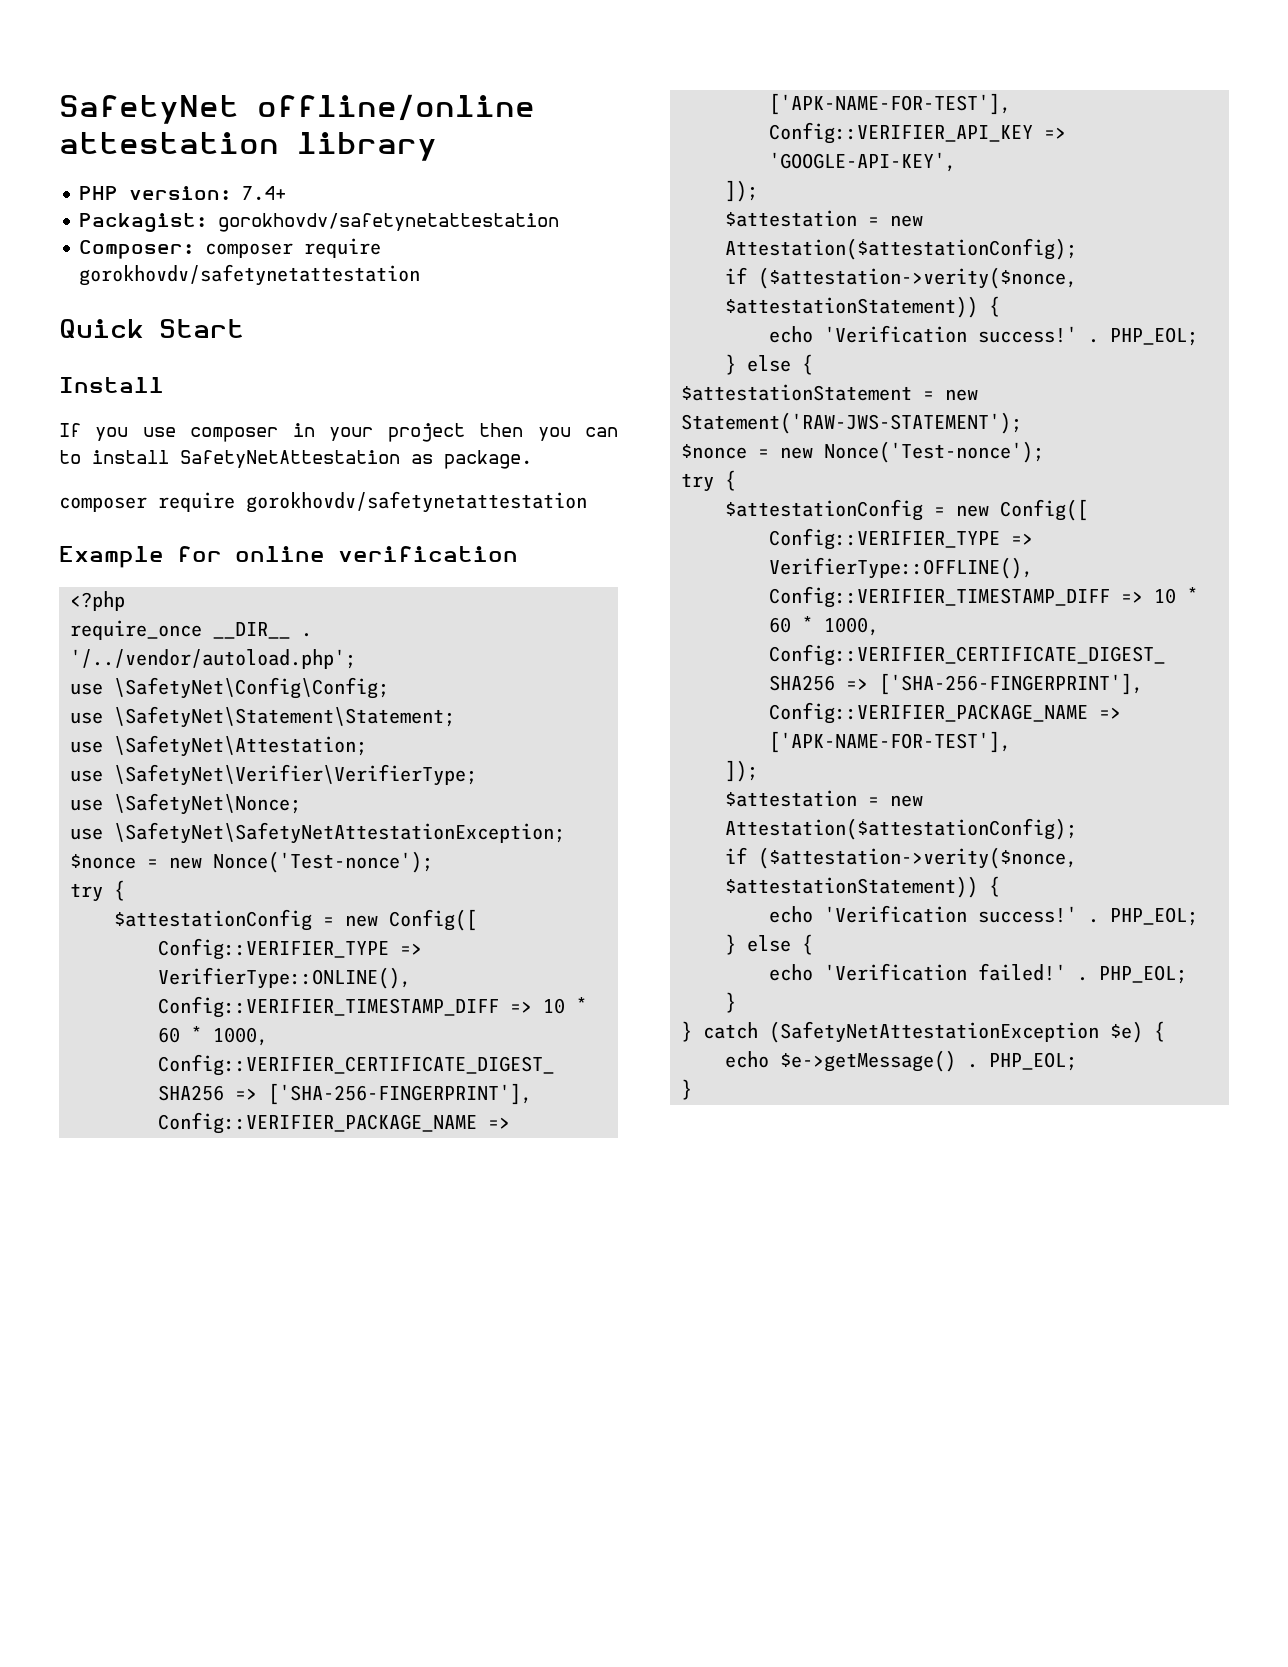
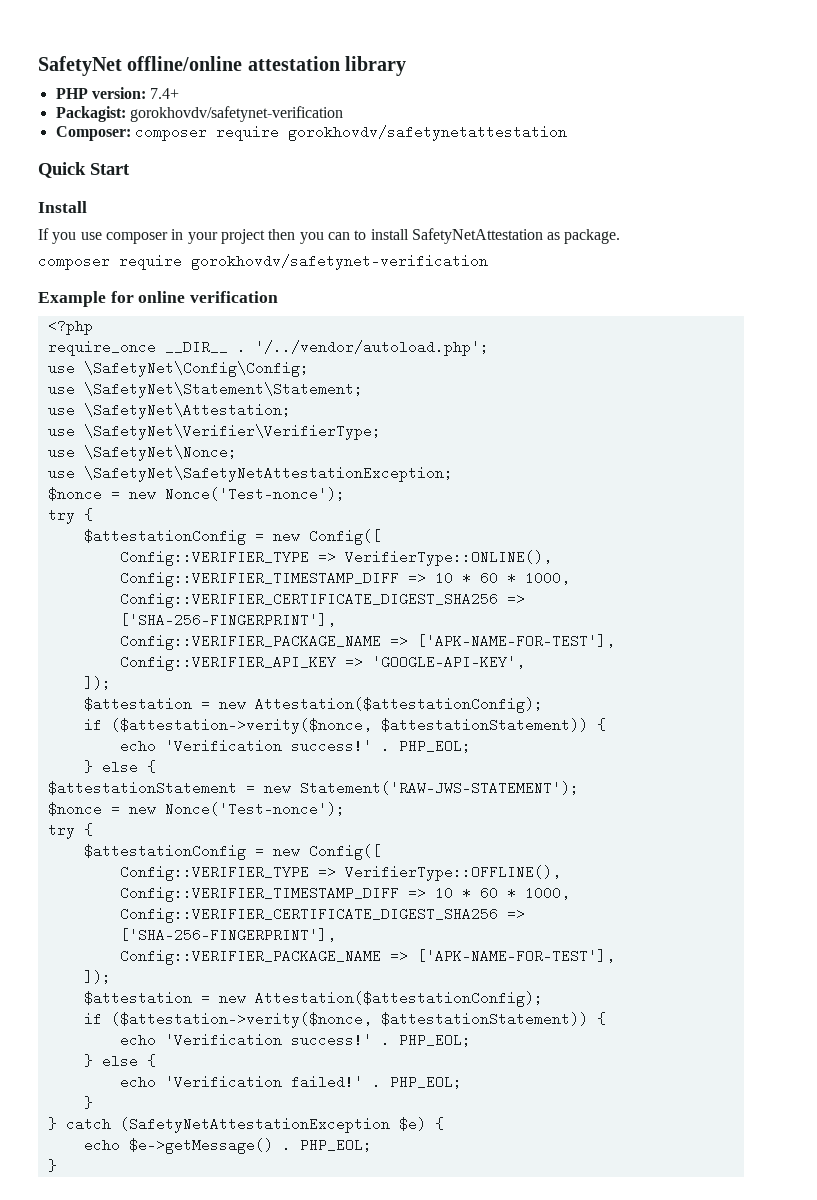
- Packagist: gorokhovdv/safetynetattestation
+ Packagist: gorokhovdv/safetynet-verification
  If you use composer in your project then you can to install SafetyNetAttestation as package.
- composer require gorokhovdv/safetynetattestation
+ composer require gorokhovdv/safetynet-verification

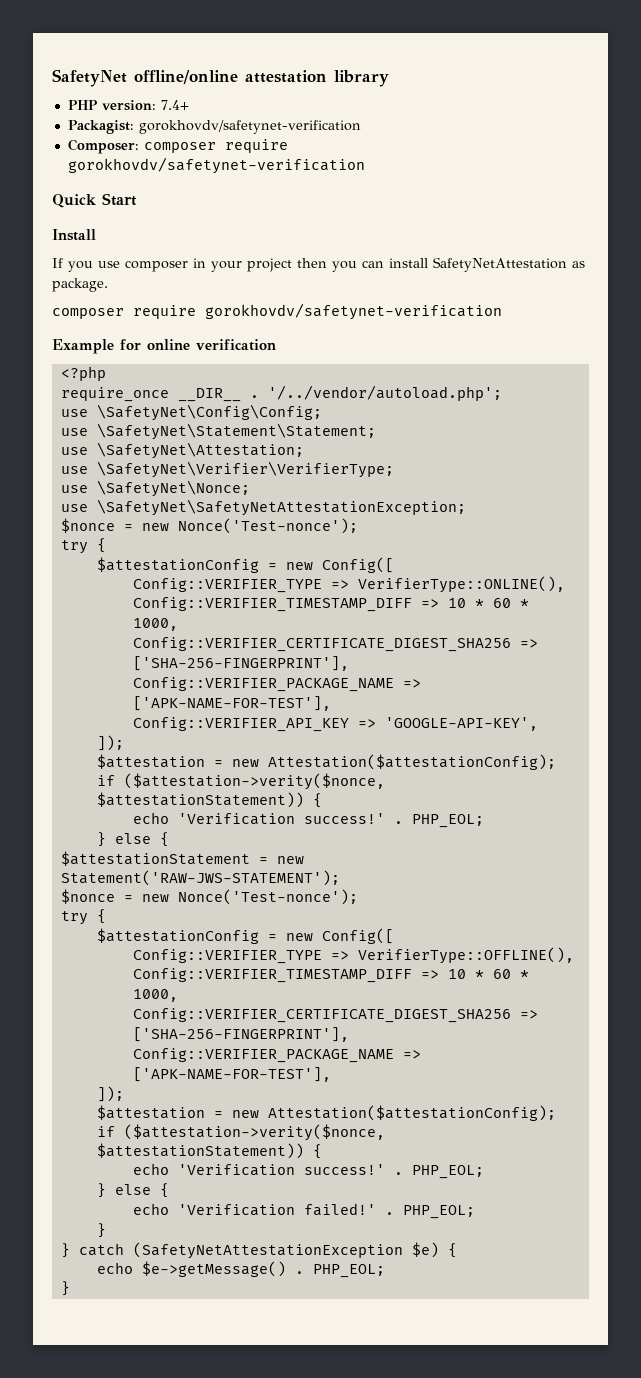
- Composer: composer require gorokhovdv/safetynetattestation
+ Composer: composer require gorokhovdv/safetynet-verification
- If you use composer in your project then you can to install SafetyNetAttestation as package.
+ If you use composer in your project then you can install SafetyNetAttestation as package.

